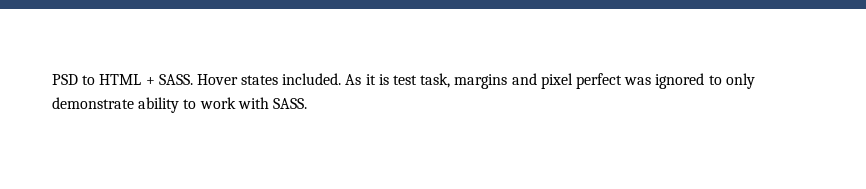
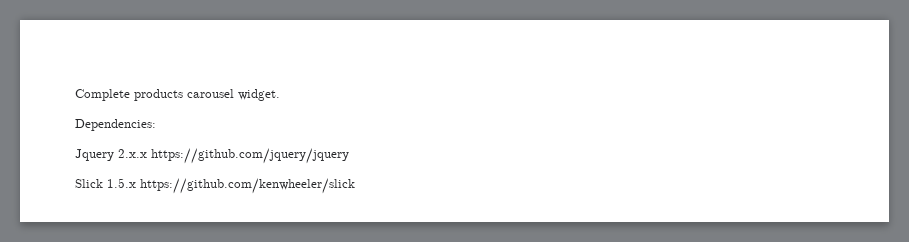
- PSD to HTML + SASS. Hover states included. As it is test task, margins and pixel perfect was ignored to only demonstrate ability to work with SASS.
+ Complete products carousel widget.
+ Dependencies:
+ Jquery 2.x.x https://github.com/jquery/jquery
+ Slick 1.5.x https://github.com/kenwheeler/slick

